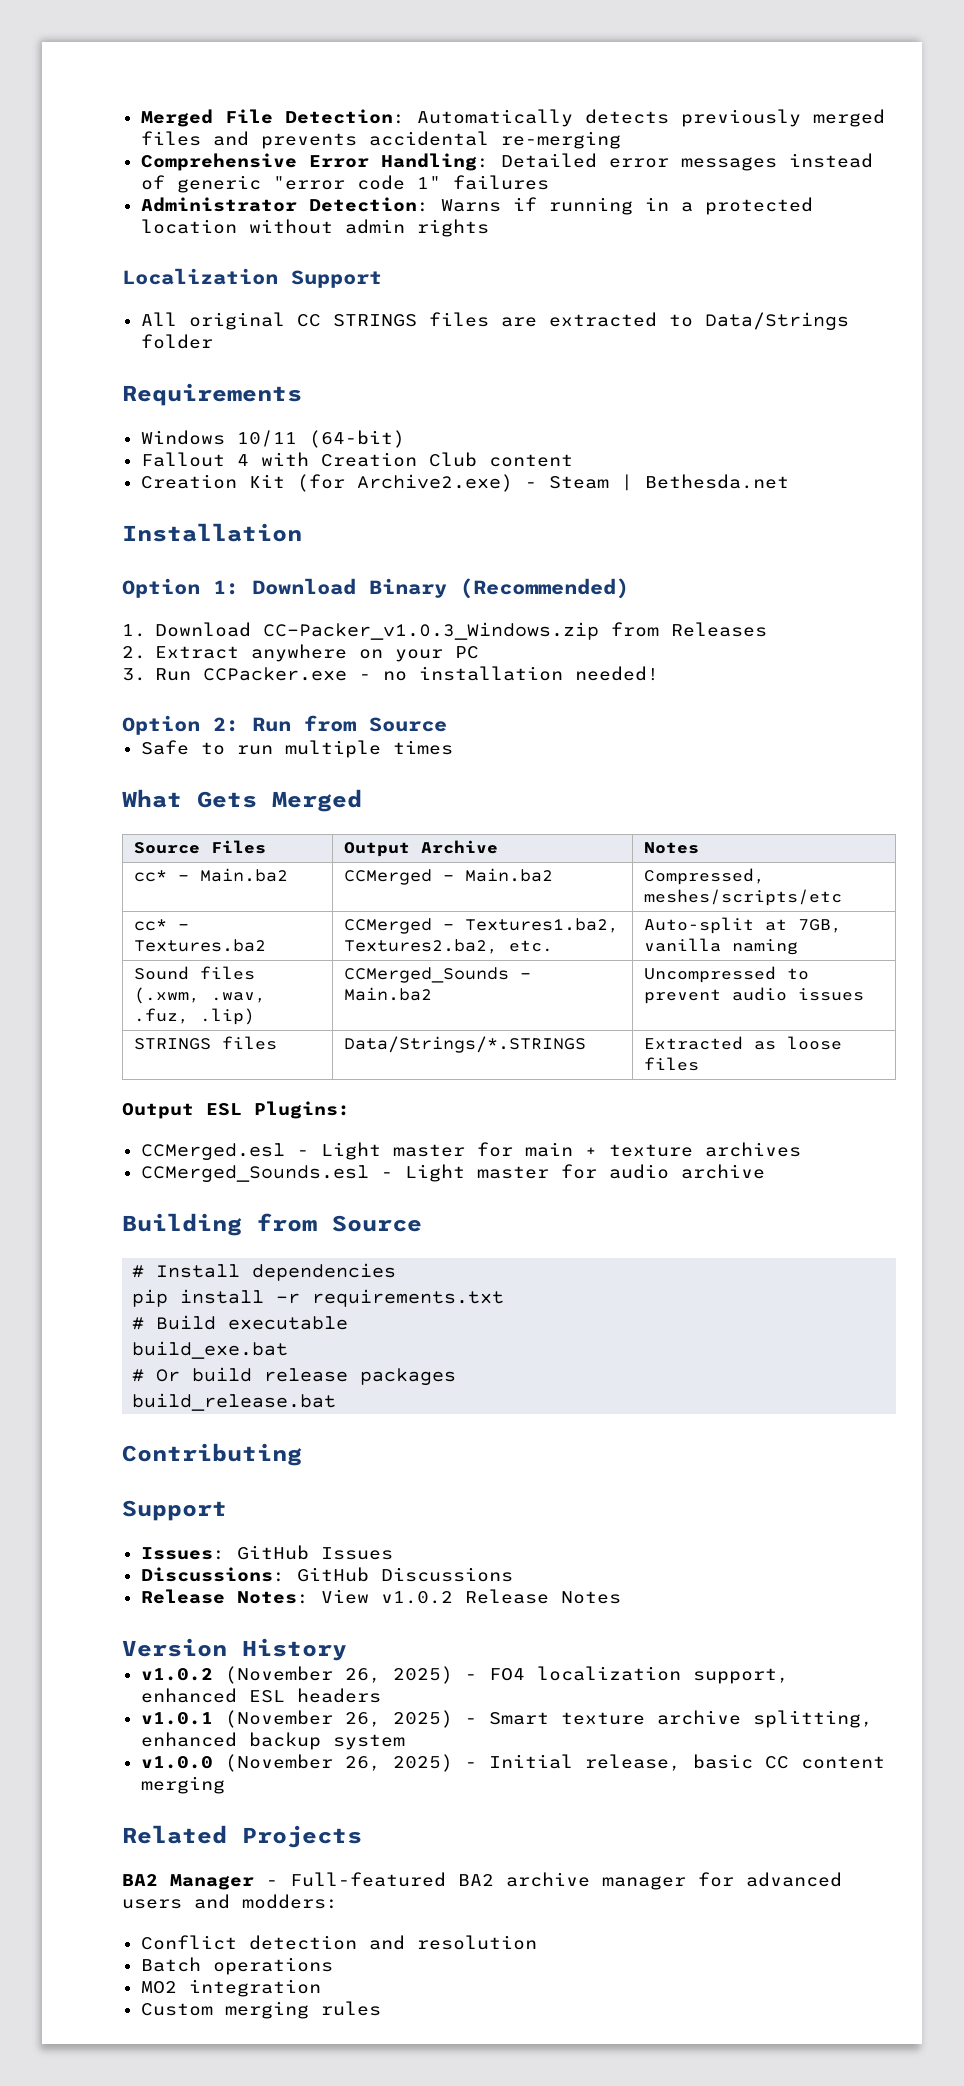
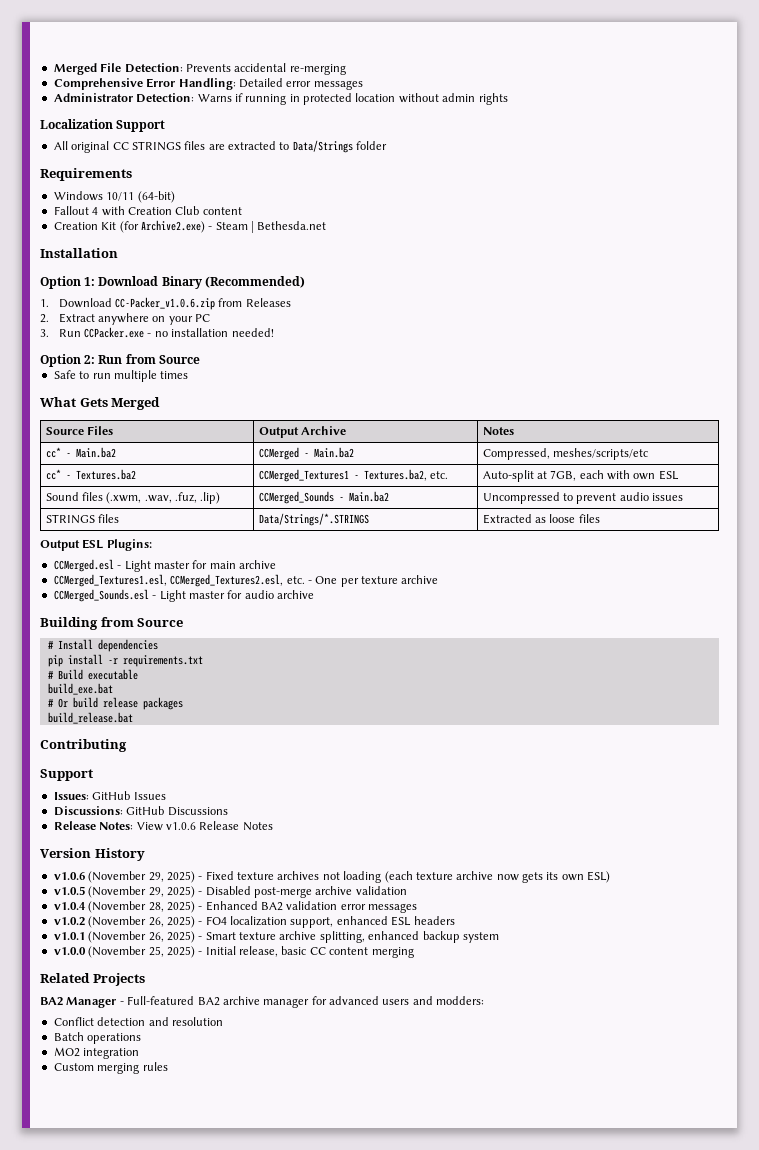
- Merged File Detection: Automatically detects previously merged files and prevents accidental re-merging
+ Merged File Detection: Prevents accidental re-merging
- Comprehensive Error Handling: Detailed error messages instead of generic "error code 1" failures
+ Comprehensive Error Handling: Detailed error messages
- Administrator Detection: Warns if running in a protected location without admin rights
+ Administrator Detection: Warns if running in protected location without admin rights
- 1. Download CC-Packer_v1.0.3_Windows.zip from Releases
+ 1. Download CC-Packer_v1.0.6.zip from Releases
- cc* - Textures.ba2 | CCMerged - Textures1.ba2, Textures2.ba2, etc. | Auto-split at 7GB, vanilla naming
+ cc* - Textures.ba2 | CCMerged_Textures1 - Textures.ba2, etc. | Auto-split at 7GB, each with own ESL
- CCMerged.esl - Light master for main + texture archives
+ CCMerged.esl - Light master for main archive
+ CCMerged_Textures1.esl, CCMerged_Textures2.esl, etc. - One per texture archive
- Release Notes: View v1.0.2 Release Notes
+ Release Notes: View v1.0.6 Release Notes
+ v1.0.6 (November 29, 2025) - Fixed texture archives not loading (each texture archive now gets its own ESL)
+ v1.0.5 (November 29, 2025) - Disabled post-merge archive validation
+ v1.0.4 (November 28, 2025) - Enhanced BA2 validation error messages
- v1.0.0 (November 26, 2025) - Initial release, basic CC content merging
+ v1.0.0 (November 25, 2025) - Initial release, basic CC content merging

